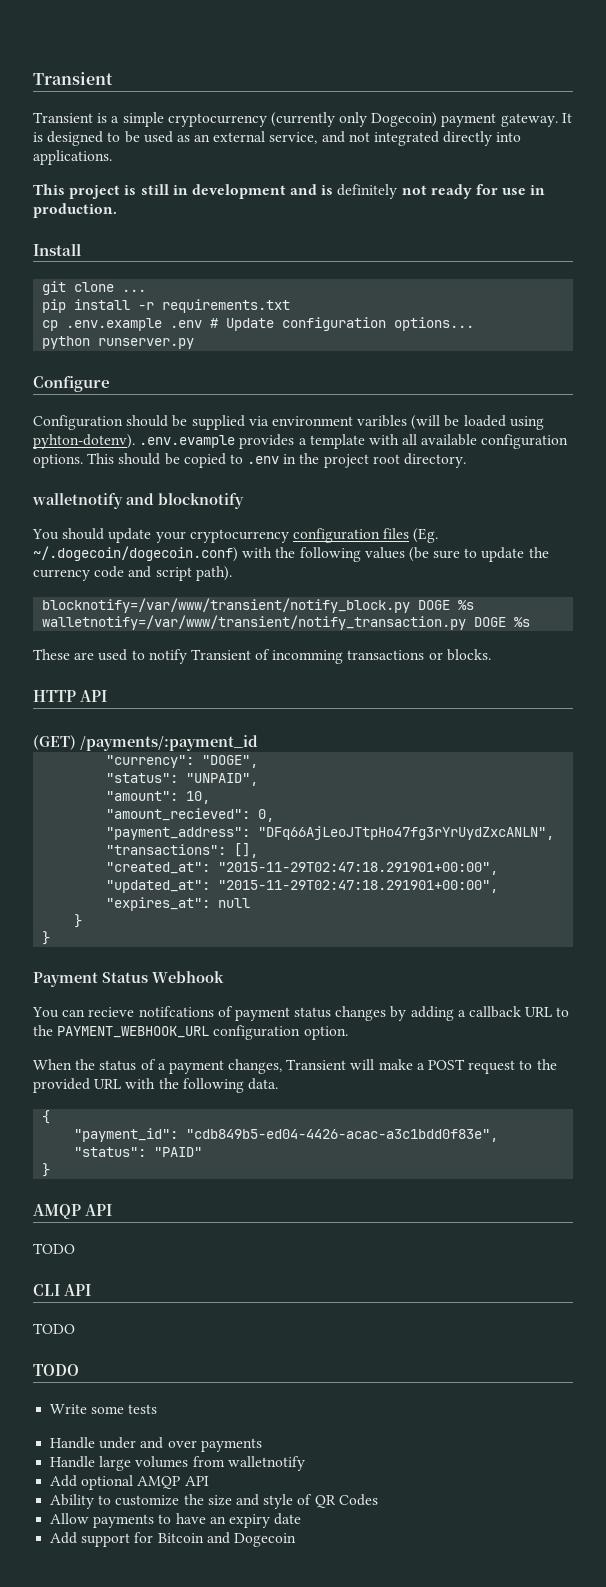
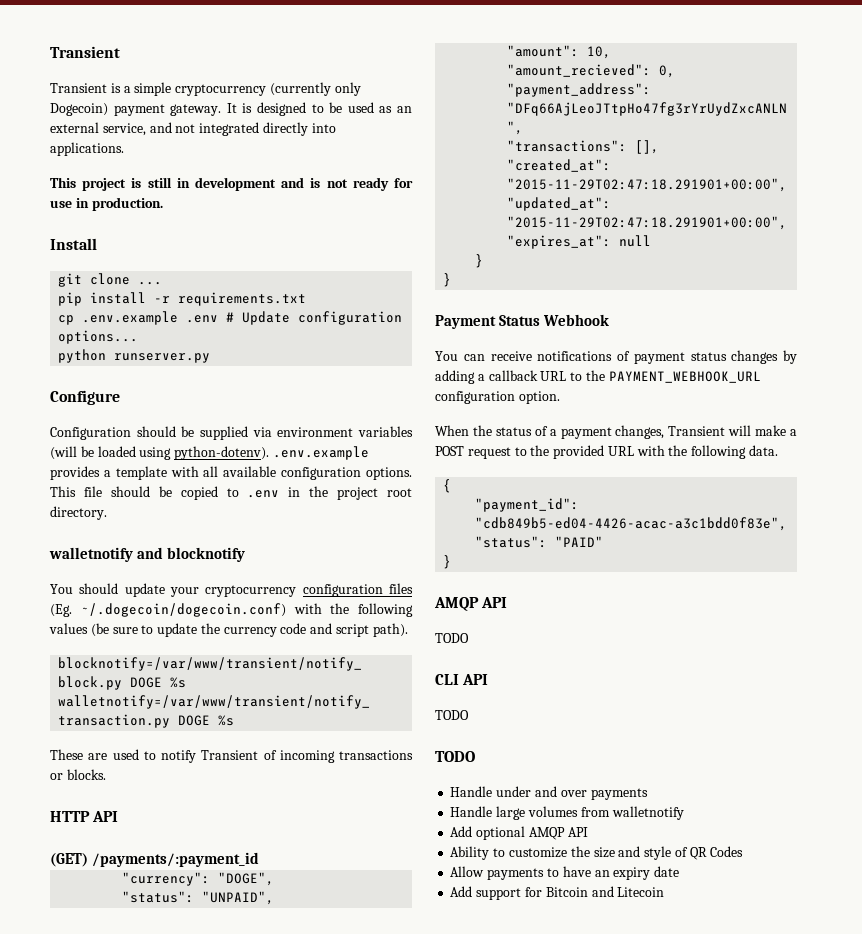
- This project is still in development and is definitely not ready for use in production.
+ This project is still in development and is not ready for use in production.
- Configuration should be supplied via environment varibles (will be loaded using pyhton-dotenv). .env.evample provides a template with all available configuration options.
+ Configuration should be supplied via environment variables (will be loaded using python-dotenv). .env.example provides a template with all available configuration options.
- This should be copied to .env in the project root directory.
+ This file should be copied to .env in the project root directory.
- These are used to notify Transient of incomming transactions or blocks.
+ These are used to notify Transient of incoming transactions or blocks.
- You can recieve notifcations of payment status changes by adding a callback URL to the PAYMENT_WEBHOOK_URL configuration option.
+ You can receive notifications of payment status changes by adding a callback URL to the PAYMENT_WEBHOOK_URL configuration option.
- Write some tests
- Add support for Bitcoin and Dogecoin
+ Add support for Bitcoin and Litecoin

